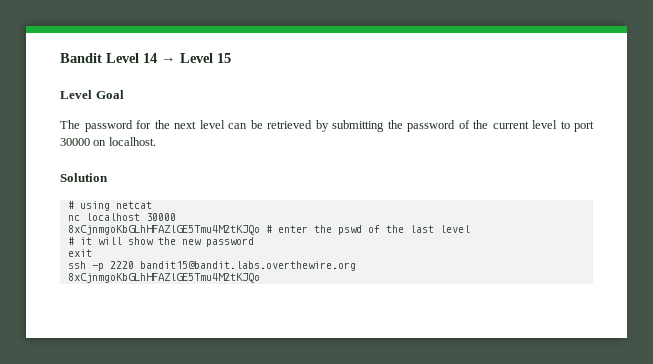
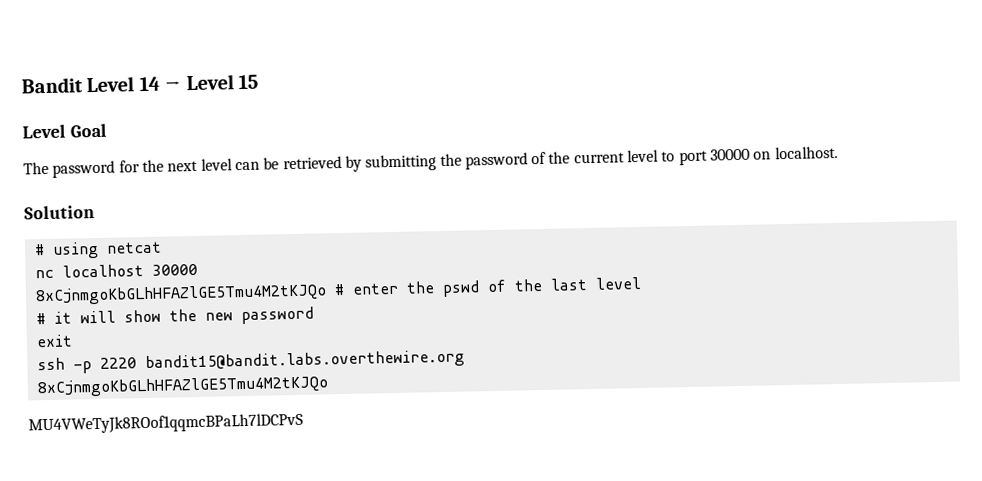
+ MU4VWeTyJk8ROof1qqmcBPaLh7lDCPvS

